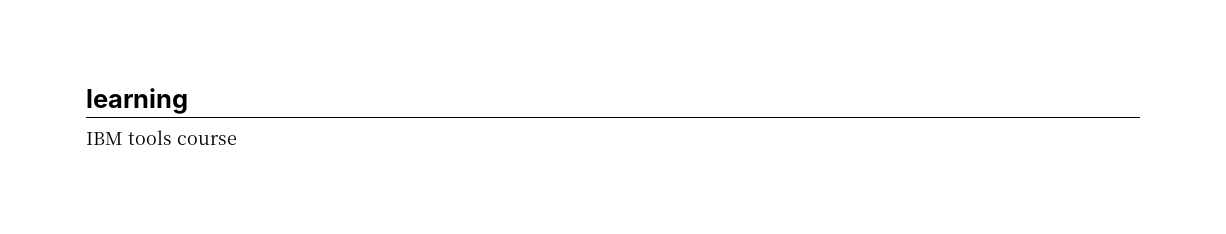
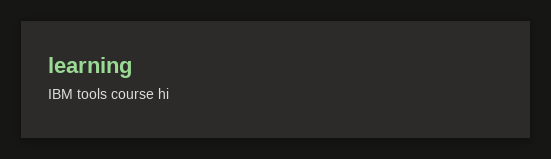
- IBM tools course
+ IBM tools course hi

